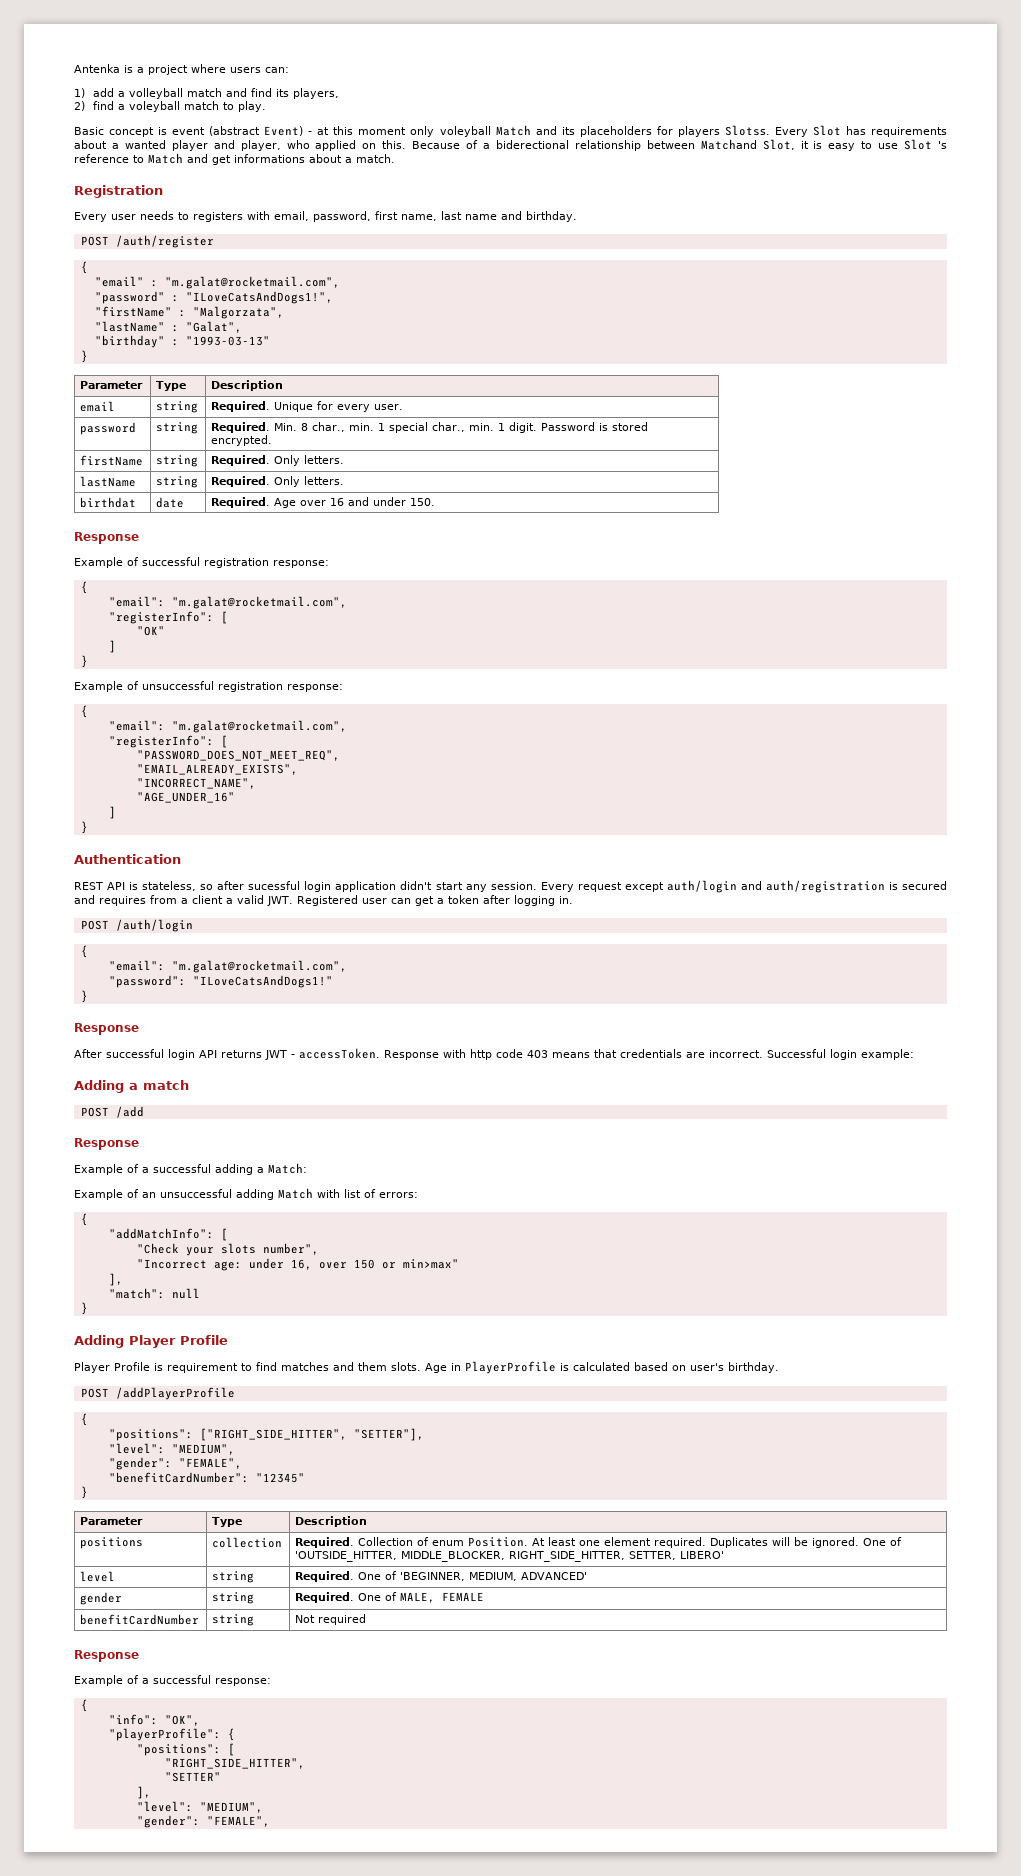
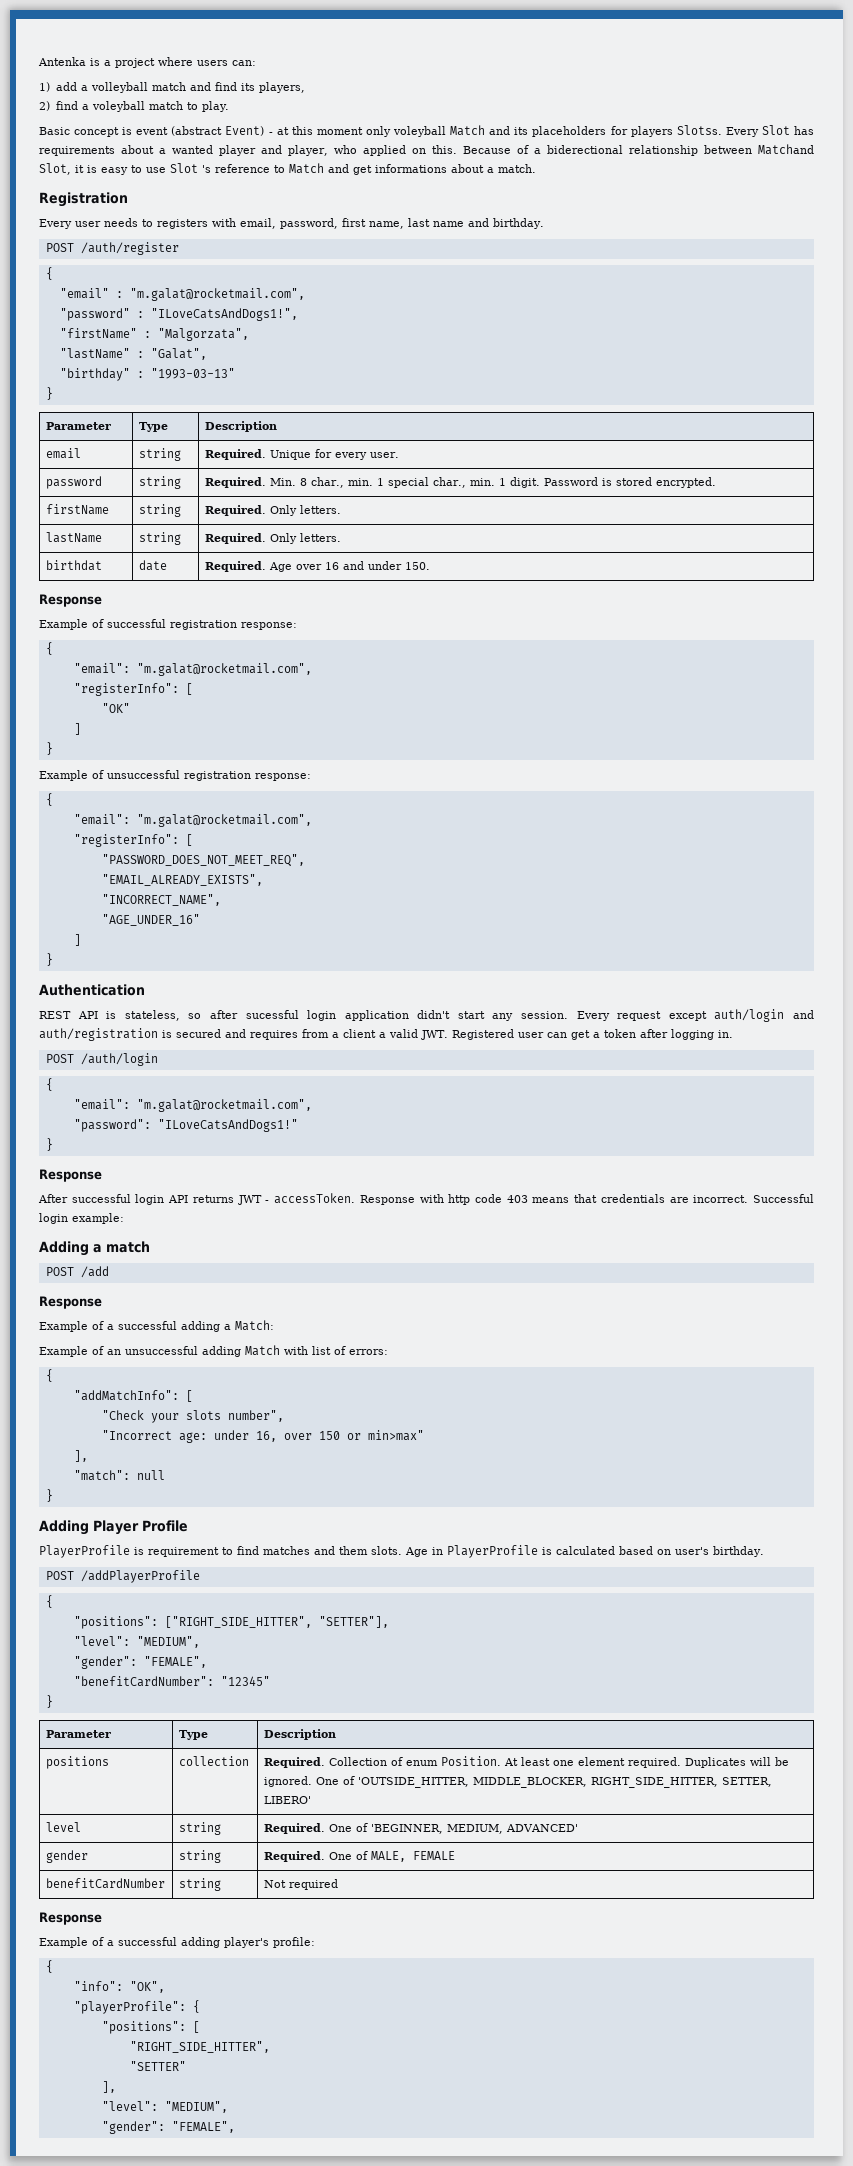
- Player Profile is requirement to find matches and them slots.
+ PlayerProfile is requirement to find matches and them slots.
- Example of a successful response:
+ Example of a successful adding player's profile:

